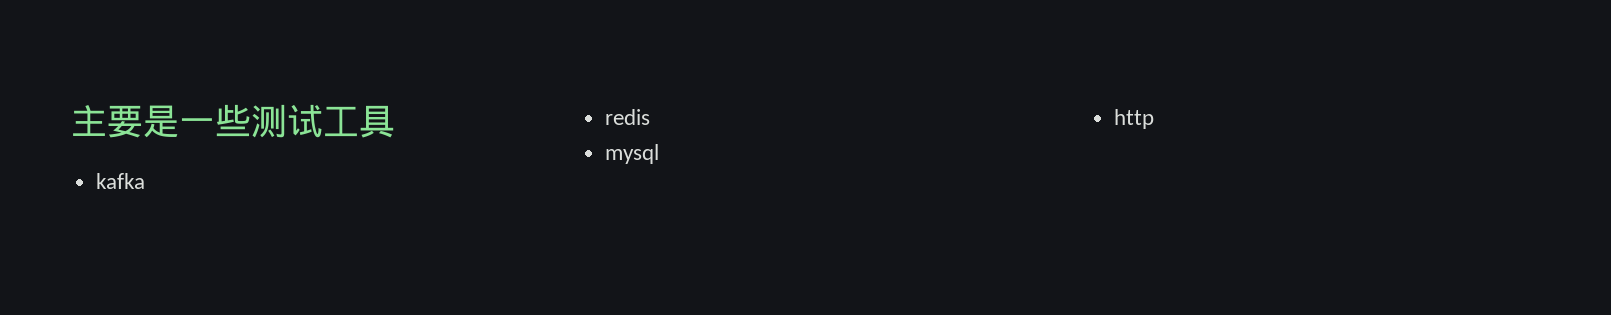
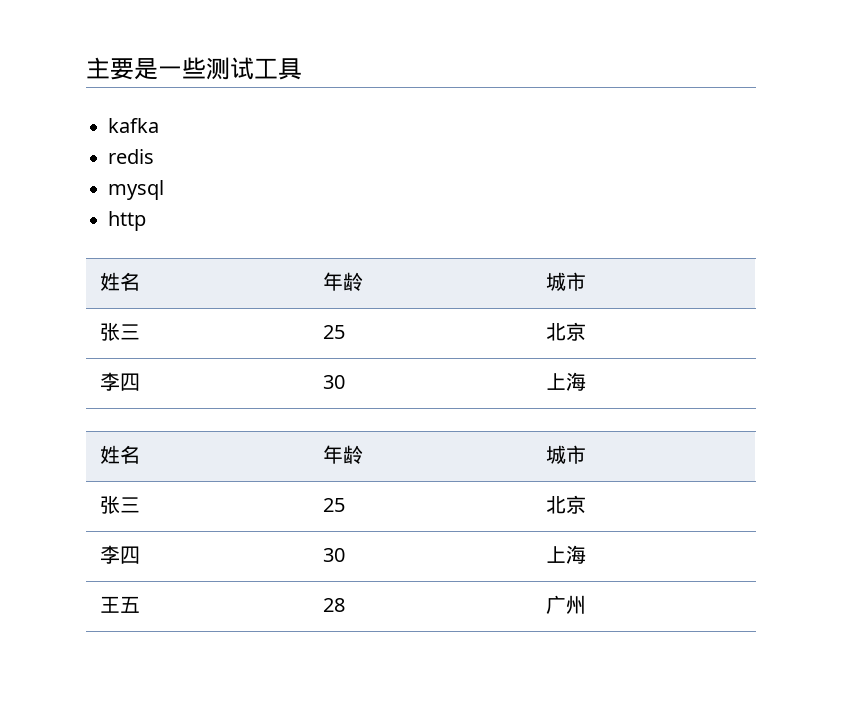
  http
+ 姓名 | 年龄 | 城市
+ 张三 | 25 | 北京
+ 李四 | 30 | 上海
+ 姓名 | 年龄 | 城市
+ 张三 | 25 | 北京
+ 李四 | 30 | 上海
+ 王五 | 28 | 广州

